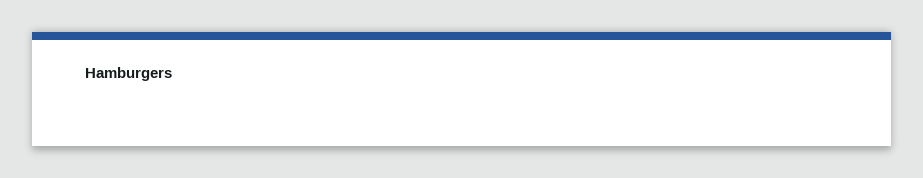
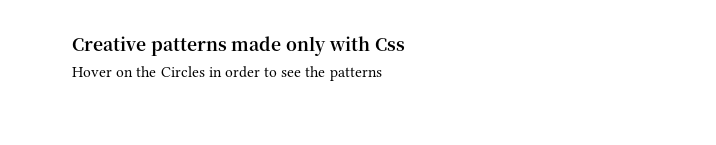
- Hamburgers
+ Creative patterns made only with Css
+ Hover on the Circles in order to see the patterns

